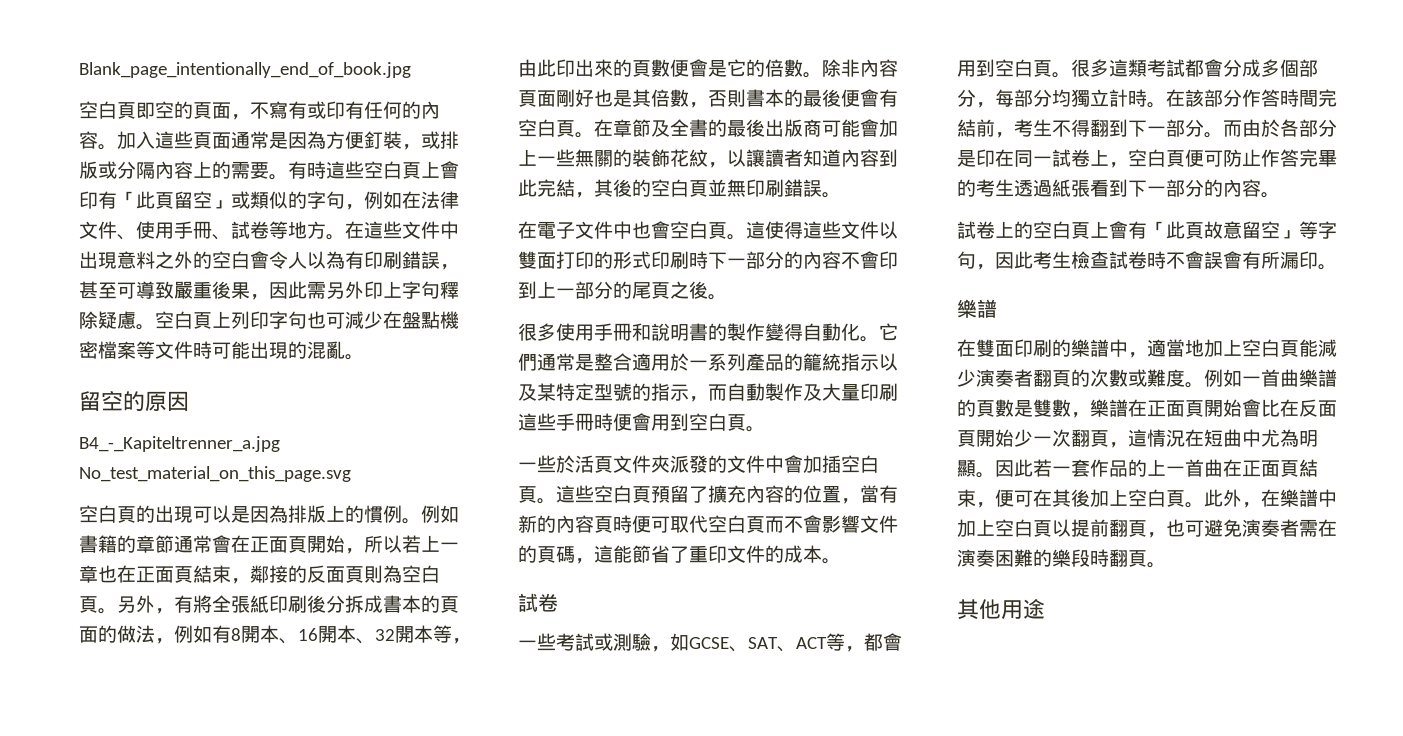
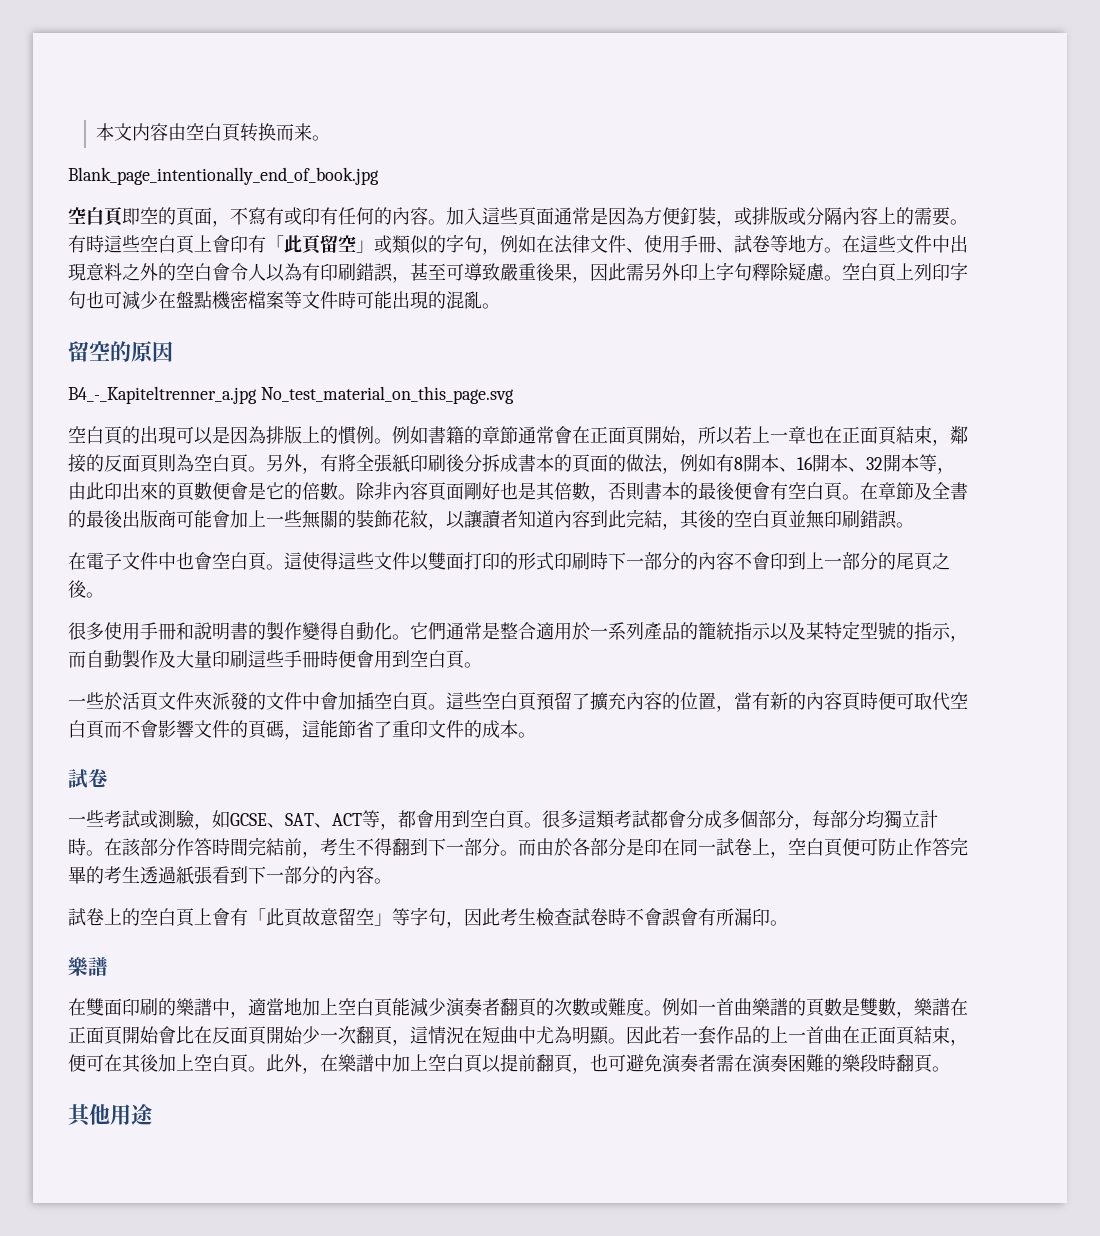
+ 本文内容由空白頁转换而来。

